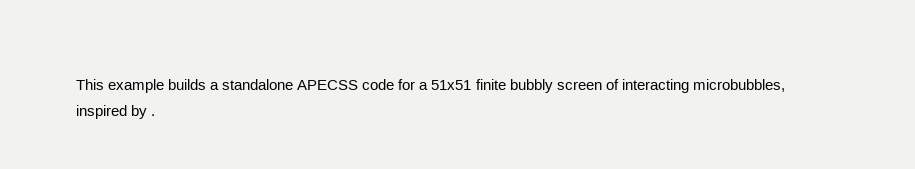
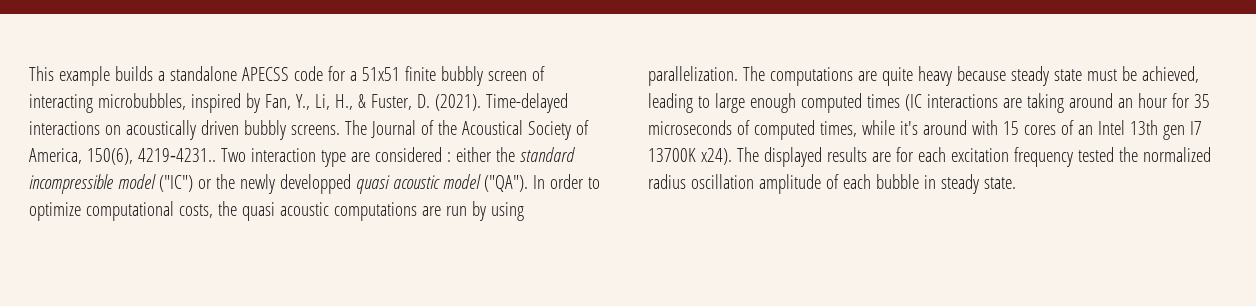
- This example builds a standalone APECSS code for a 51x51 finite bubbly screen of interacting microbubbles, inspired by .
+ This example builds a standalone APECSS code for a 51x51 finite bubbly screen of interacting microbubbles, inspired by Fan, Y., Li, H., & Fuster, D. (2021). Time-delayed interactions on acoustically driven bubbly screens. The Journal of the Acoustical Society of America, 150(6), 4219‑4231.. Two interaction type are considered : either the standard incompressible model ("IC") or the newly developped quasi acoustic model ("QA"). In order to optimize computational costs, the quasi acoustic computations are run by using parallelization. The computations are quite heavy because steady state must be achieved, leading to large enough computed times (IC interactions are taking around an hour for 35 microseconds of computed times, while it's around with 15 cores of an Intel 13th gen I7 13700K x24). The displayed results are for each excitation frequency tested the normalized radius oscillation amplitude of each bubble in steady state.

